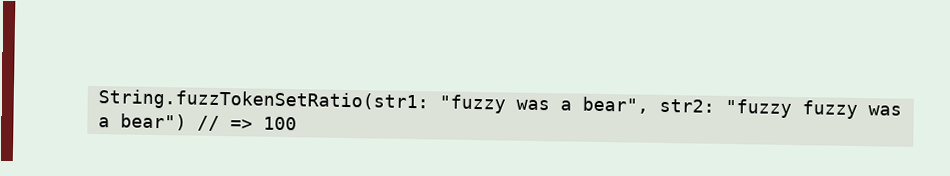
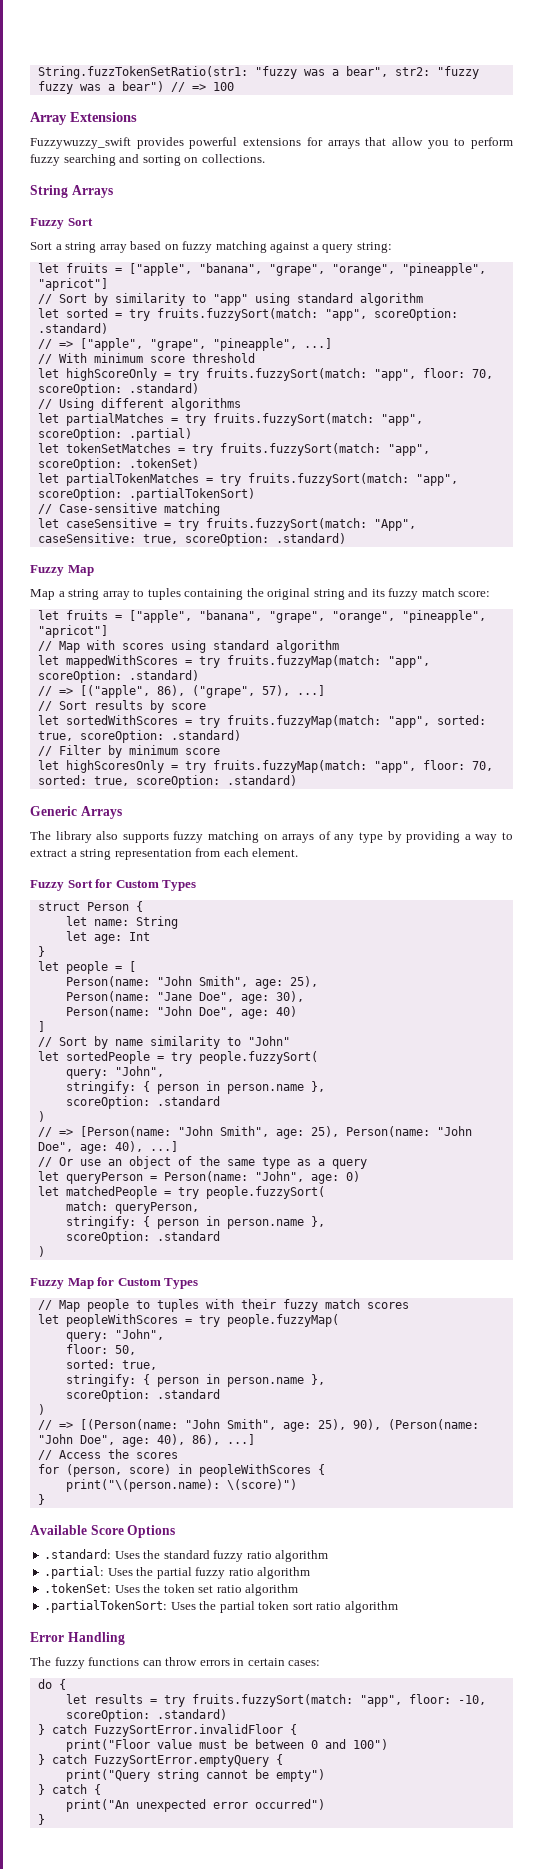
+ Array Extensions
+ Fuzzywuzzy_swift provides powerful extensions for arrays that allow you to perform fuzzy searching and sorting on collections.
+ String Arrays
+ Fuzzy Sort
+ Sort a string array based on fuzzy matching against a query string:
+ let fruits = ["apple", "banana", "grape", "orange", "pineapple", "apricot"]
+ // Sort by similarity to "app" using standard algorithm
+ let sorted = try fruits.fuzzySort(match: "app", scoreOption: .standard)
+ // => ["apple", "grape", "pineapple", ...]
+ // With minimum score threshold
+ let highScoreOnly = try fruits.fuzzySort(match: "app", floor: 70, scoreOption: .standard)
+ // Using different algorithms
+ let partialMatches = try fruits.fuzzySort(match: "app", scoreOption: .partial)
+ let tokenSetMatches = try fruits.fuzzySort(match: "app", scoreOption: .tokenSet)
+ let partialTokenMatches = try fruits.fuzzySort(match: "app", scoreOption: .partialTokenSort)
+ // Case-sensitive matching
+ let caseSensitive = try fruits.fuzzySort(match: "App", caseSensitive: true, scoreOption: .standard)
+ Fuzzy Map
+ Map a string array to tuples containing the original string and its fuzzy match score:
+ let fruits = ["apple", "banana", "grape", "orange", "pineapple", "apricot"]
+ // Map with scores using standard algorithm
+ let mappedWithScores = try fruits.fuzzyMap(match: "app", scoreOption: .standard)
+ // => [("apple", 86), ("grape", 57), ...]
+ // Sort results by score
+ let sortedWithScores = try fruits.fuzzyMap(match: "app", sorted: true, scoreOption: .standard)
+ // Filter by minimum score
+ let highScoresOnly = try fruits.fuzzyMap(match: "app", floor: 70, sorted: true, scoreOption: .standard)
+ Generic Arrays
+ The library also supports fuzzy matching on arrays of any type by providing a way to extract a string representation from each element.
+ Fuzzy Sort for Custom Types
+ struct Person {
+ let name: String
+ let age: Int
+ }
+ let people = [
+ Person(name: "John Smith", age: 25),
+ Person(name: "Jane Doe", age: 30),
+ Person(name: "John Doe", age: 40)
+ ]
+ // Sort by name similarity to "John"
+ let sortedPeople = try people.fuzzySort(
+ query: "John",
+ stringify: { person in person.name },
+ scoreOption: .standard
+ )
+ // => [Person(name: "John Smith", age: 25), Person(name: "John Doe", age: 40), ...]
+ // Or use an object of the same type as a query
+ let queryPerson = Person(name: "John", age: 0)
+ let matchedPeople = try people.fuzzySort(
+ match: queryPerson,
+ stringify: { person in person.name },
+ scoreOption: .standard
+ )
+ Fuzzy Map for Custom Types
+ // Map people to tuples with their fuzzy match scores
+ let peopleWithScores = try people.fuzzyMap(
+ query: "John",
+ floor: 50,
+ sorted: true,
+ stringify: { person in person.name },
+ scoreOption: .standard
+ )
+ // => [(Person(name: "John Smith", age: 25), 90), (Person(name: "John Doe", age: 40), 86), ...]
+ // Access the scores
+ for (person, score) in peopleWithScores {
+ print("\(person.name): \(score)")
+ }
+ Available Score Options
+ .standard: Uses the standard fuzzy ratio algorithm
+ .partial: Uses the partial fuzzy ratio algorithm
+ .tokenSet: Uses the token set ratio algorithm
+ .partialTokenSort: Uses the partial token sort ratio algorithm
+ Error Handling
+ The fuzzy functions can throw errors in certain cases:
+ do {
+ let results = try fruits.fuzzySort(match: "app", floor: -10, scoreOption: .standard)
+ } catch FuzzySortError.invalidFloor {
+ print("Floor value must be between 0 and 100")
+ } catch FuzzySortError.emptyQuery {
+ print("Query string cannot be empty")
+ } catch {
+ print("An unexpected error occurred")
+ }

